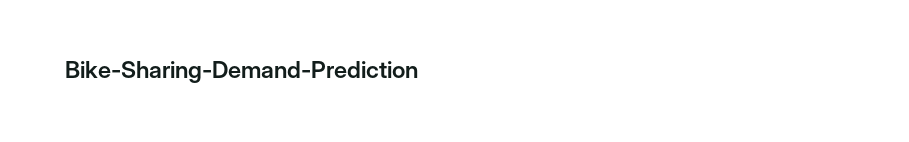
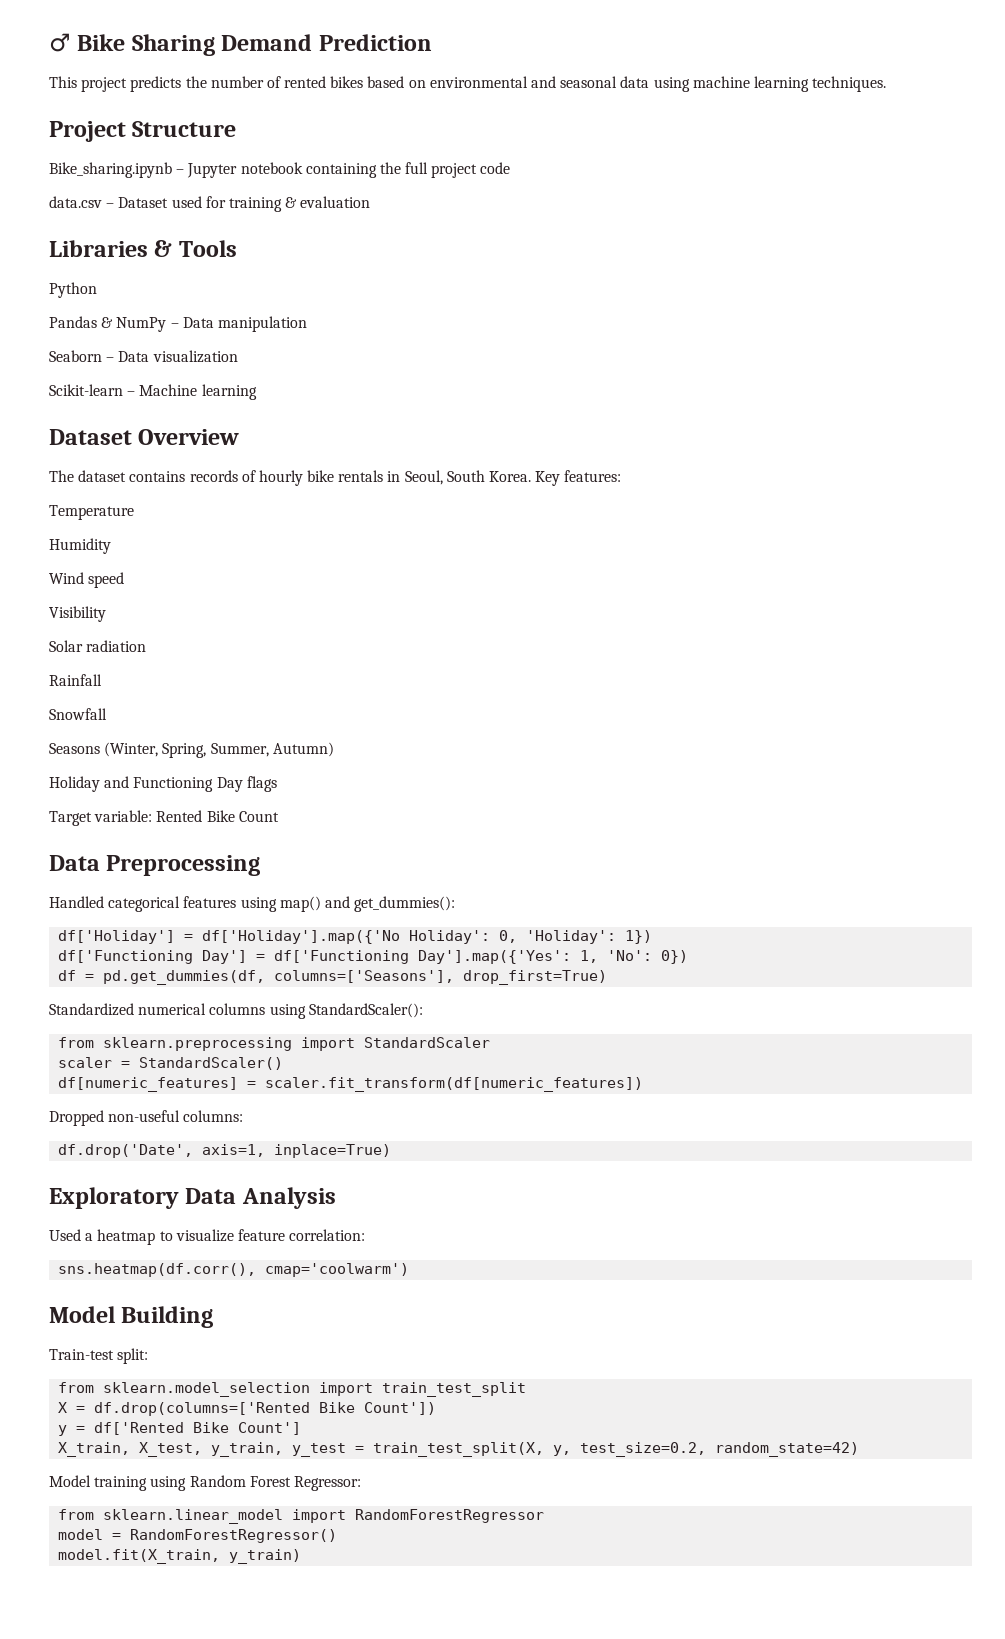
- Bike-Sharing-Demand-Prediction
+ ♂ Bike Sharing Demand Prediction
+ This project predicts the number of rented bikes based on environmental and seasonal data using machine learning techniques.
+ Project Structure
+ Bike_sharing.ipynb – Jupyter notebook containing the full project code
+ data.csv – Dataset used for training & evaluation
+ Libraries & Tools
+ Python
+ Pandas & NumPy – Data manipulation
+ Seaborn – Data visualization
+ Scikit-learn – Machine learning
+ Dataset Overview
+ The dataset contains records of hourly bike rentals in Seoul, South Korea. Key features:
+ Temperature
+ Humidity
+ Wind speed
+ Visibility
+ Solar radiation
+ Rainfall
+ Snowfall
+ Seasons (Winter, Spring, Summer, Autumn)
+ Holiday and Functioning Day flags
+ Target variable: Rented Bike Count
+ Data Preprocessing
+ Handled categorical features using map() and get_dummies():
+ df['Holiday'] = df['Holiday'].map({'No Holiday': 0, 'Holiday': 1})
+ df['Functioning Day'] = df['Functioning Day'].map({'Yes': 1, 'No': 0})
+ df = pd.get_dummies(df, columns=['Seasons'], drop_first=True)
+ Standardized numerical columns using StandardScaler():
+ from sklearn.preprocessing import StandardScaler
+ scaler = StandardScaler()
+ df[numeric_features] = scaler.fit_transform(df[numeric_features])
+ Dropped non-useful columns:
+ df.drop('Date', axis=1, inplace=True)
+ Exploratory Data Analysis
+ Used a heatmap to visualize feature correlation:
+ sns.heatmap(df.corr(), cmap='coolwarm')
+ Model Building
+ Train-test split:
+ from sklearn.model_selection import train_test_split
+ X = df.drop(columns=['Rented Bike Count'])
+ y = df['Rented Bike Count']
+ X_train, X_test, y_train, y_test = train_test_split(X, y, test_size=0.2, random_state=42)
+ Model training using Random Forest Regressor:
+ from sklearn.linear_model import RandomForestRegressor
+ model = RandomForestRegressor()
+ model.fit(X_train, y_train)

